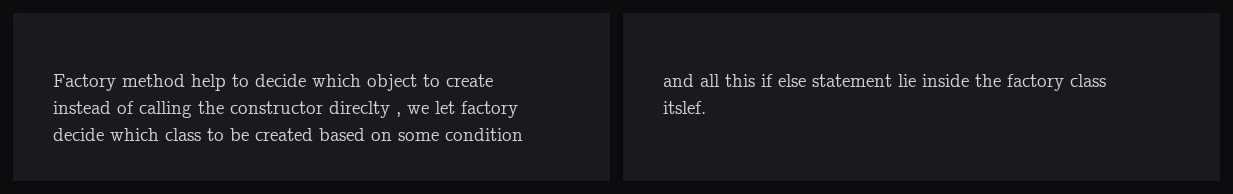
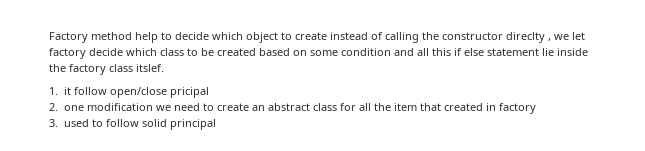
+ 1. it follow open/close pricipal
+ 2. one modification we need to create an abstract class for all the item that created in factory
+ 3. used to follow solid principal

